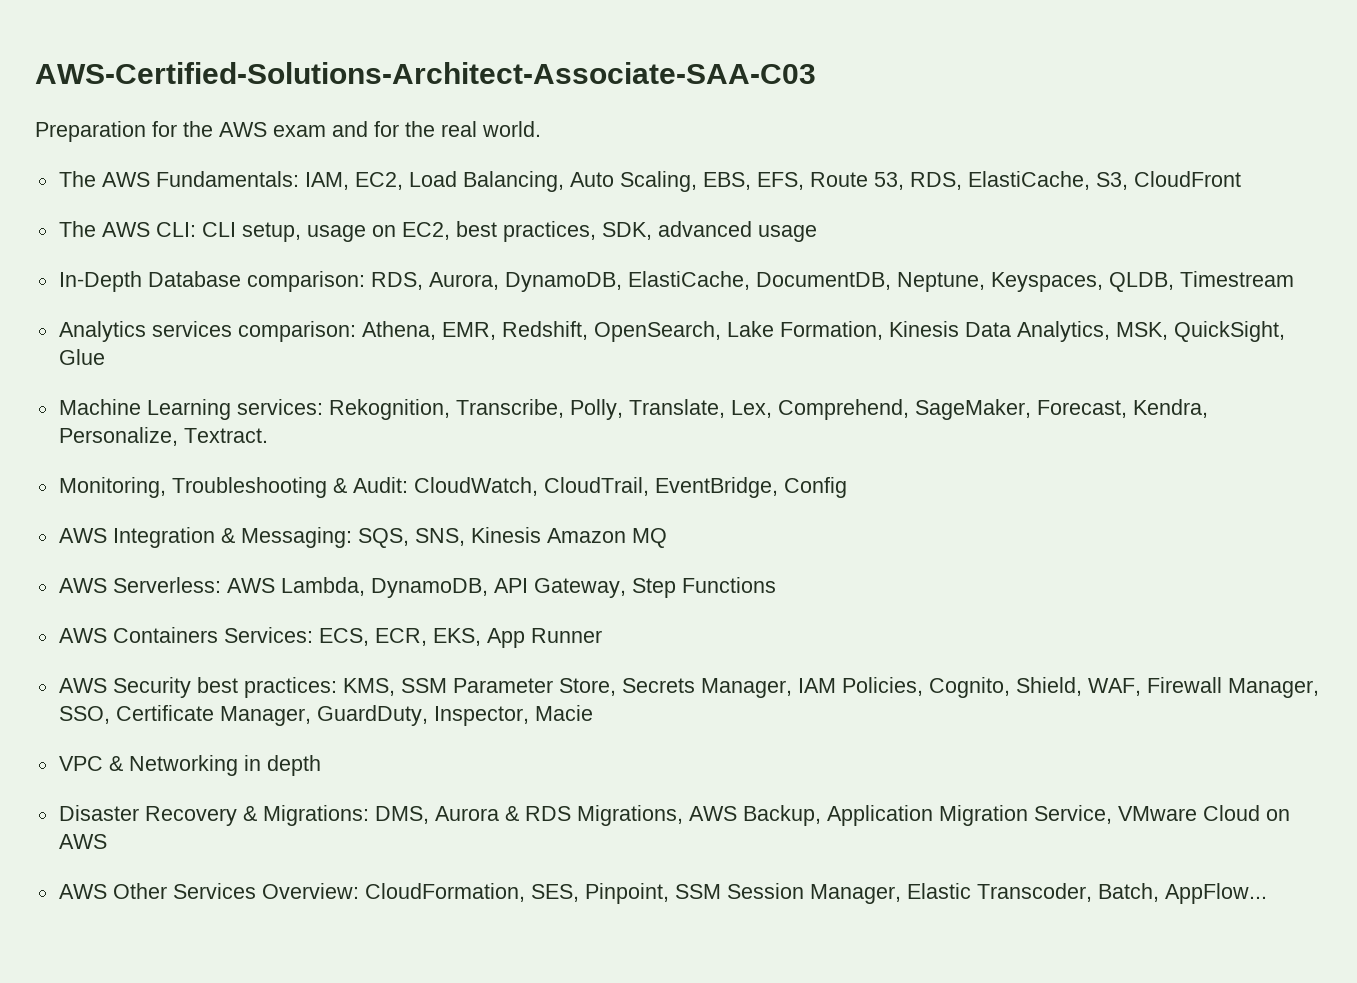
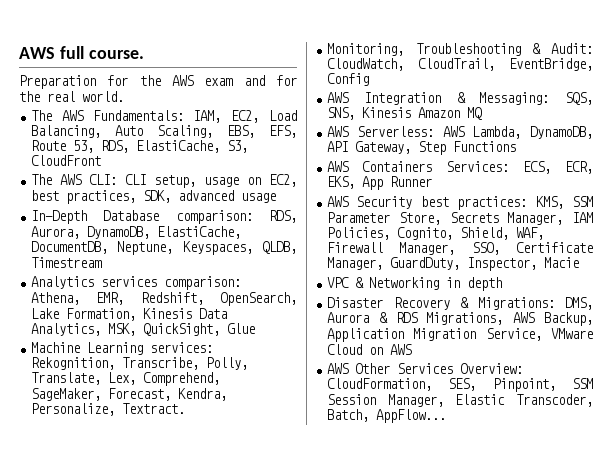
- AWS-Certified-Solutions-Architect-Associate-SAA-C03
+ AWS full course.

